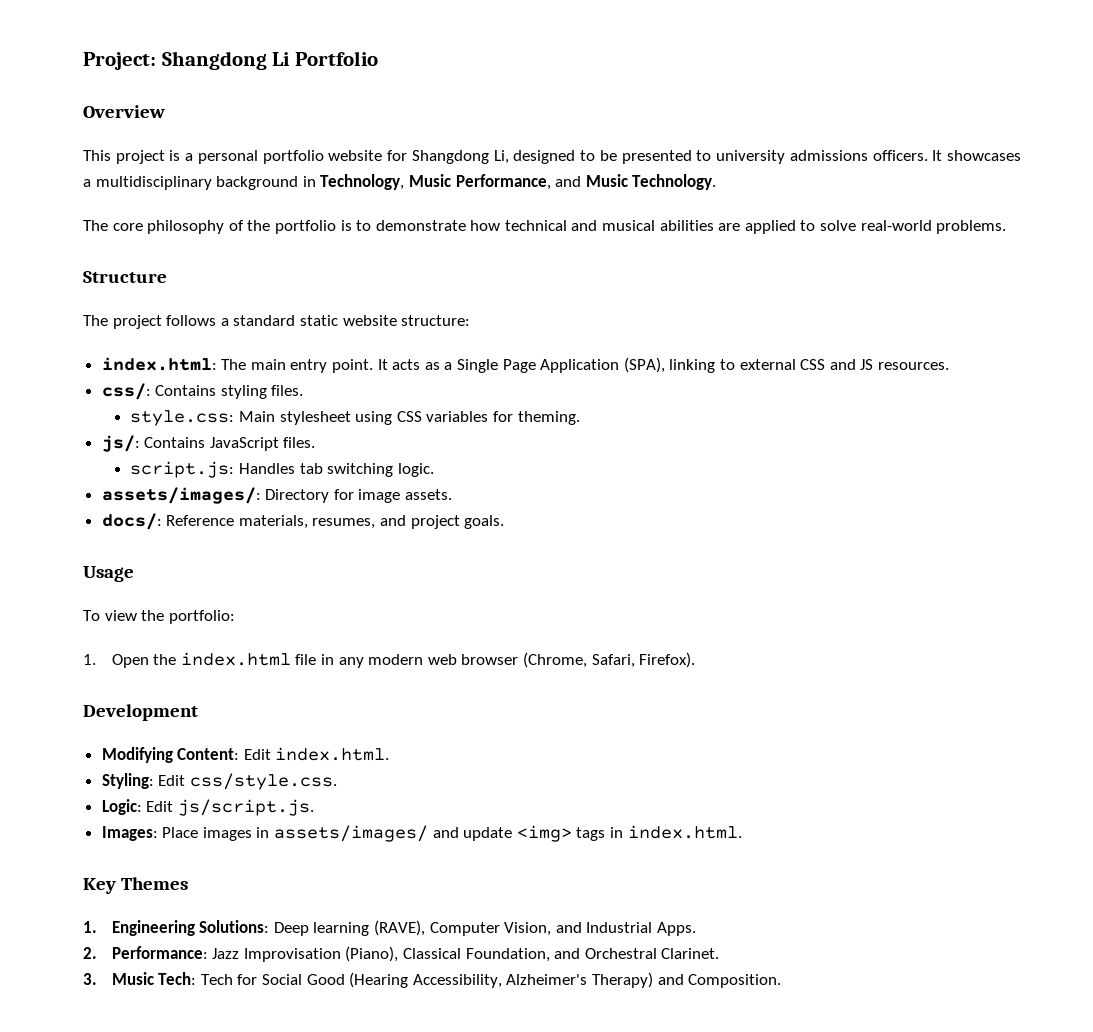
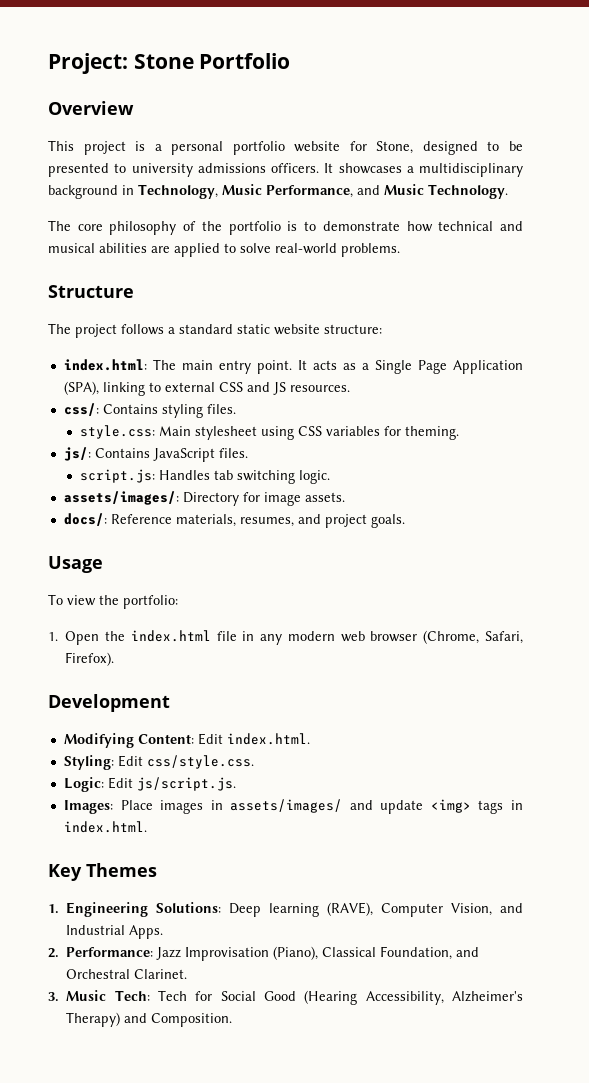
- Project: Shangdong Li Portfolio
+ Project: Stone Portfolio
- This project is a personal portfolio website for Shangdong Li, designed to be presented to university admissions officers.
+ This project is a personal portfolio website for Stone, designed to be presented to university admissions officers.

